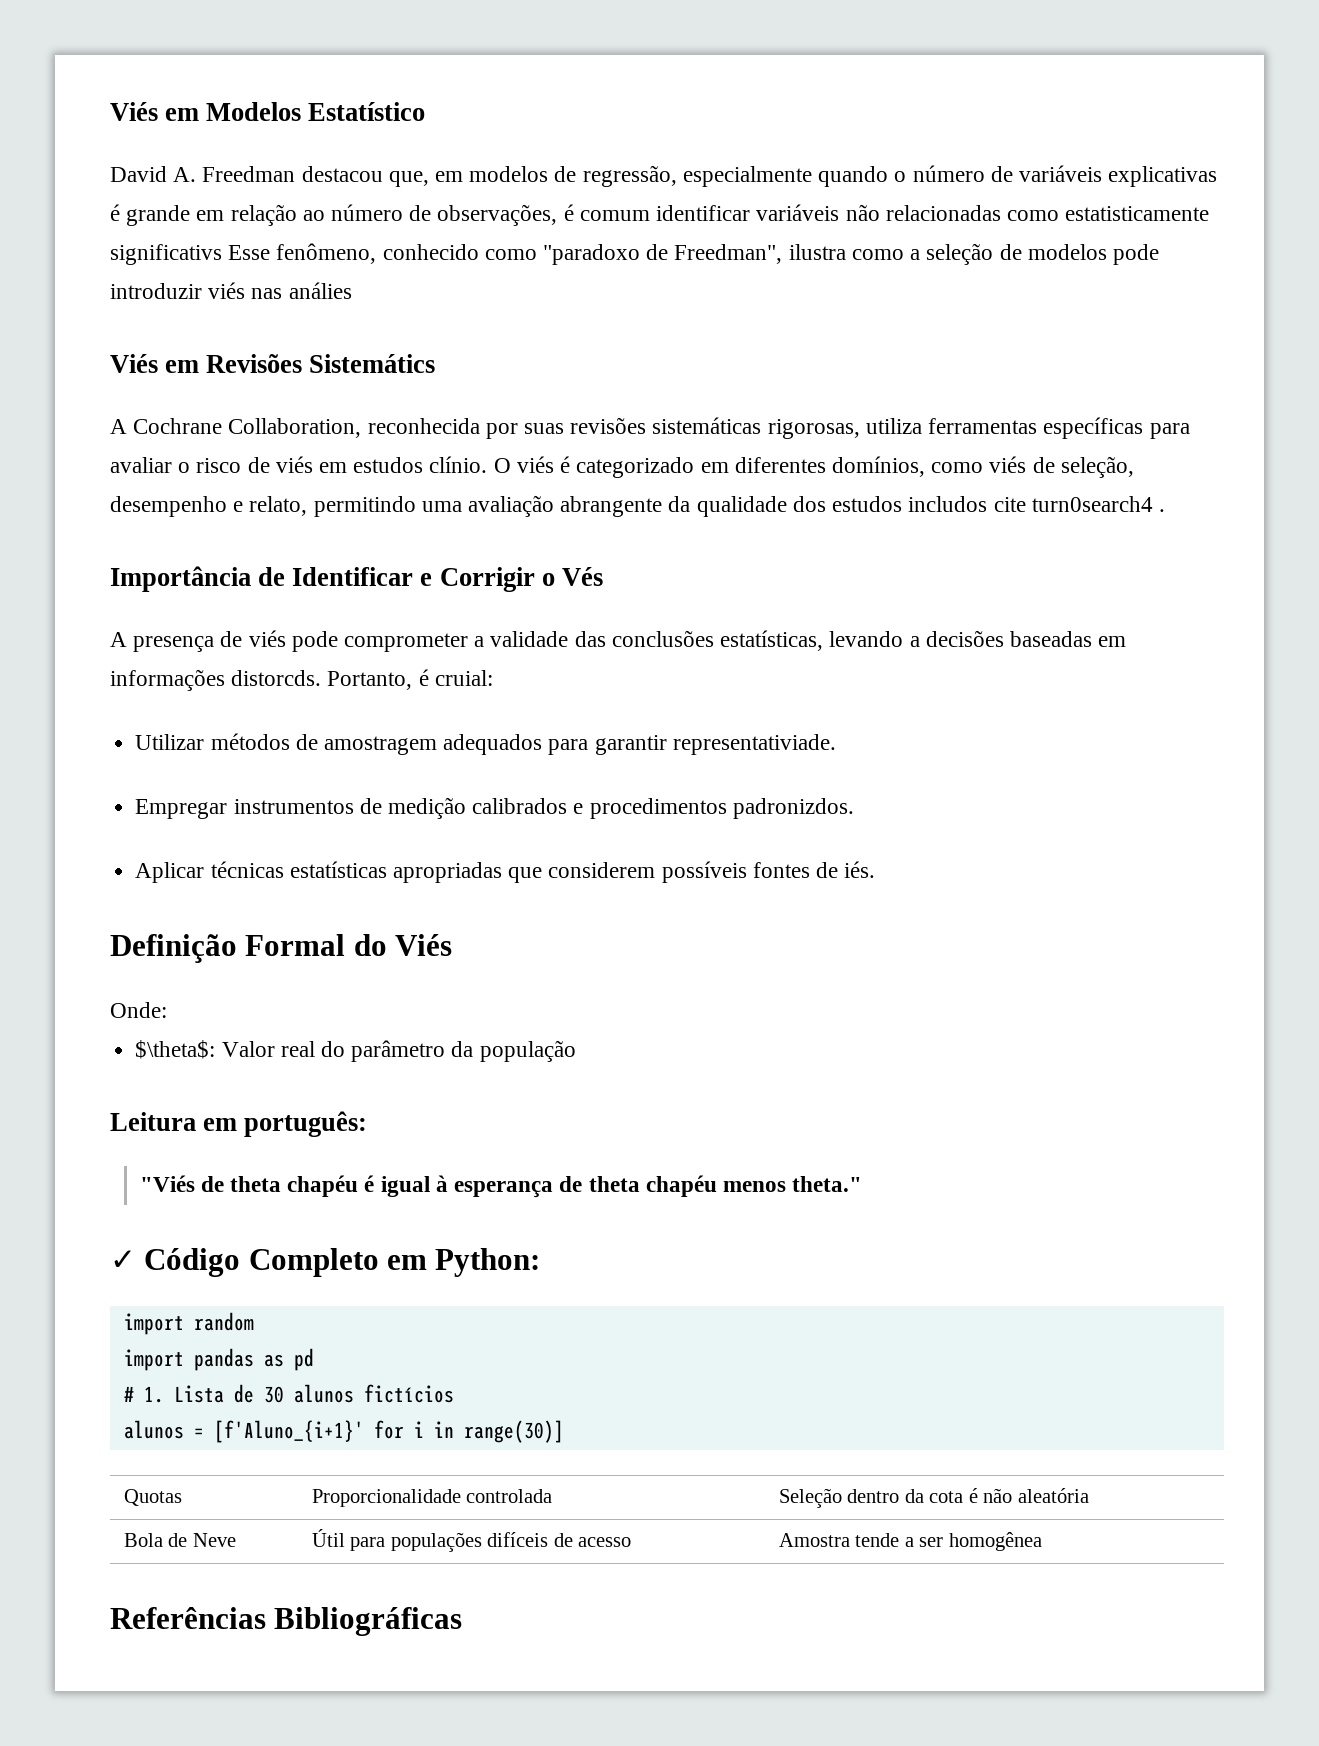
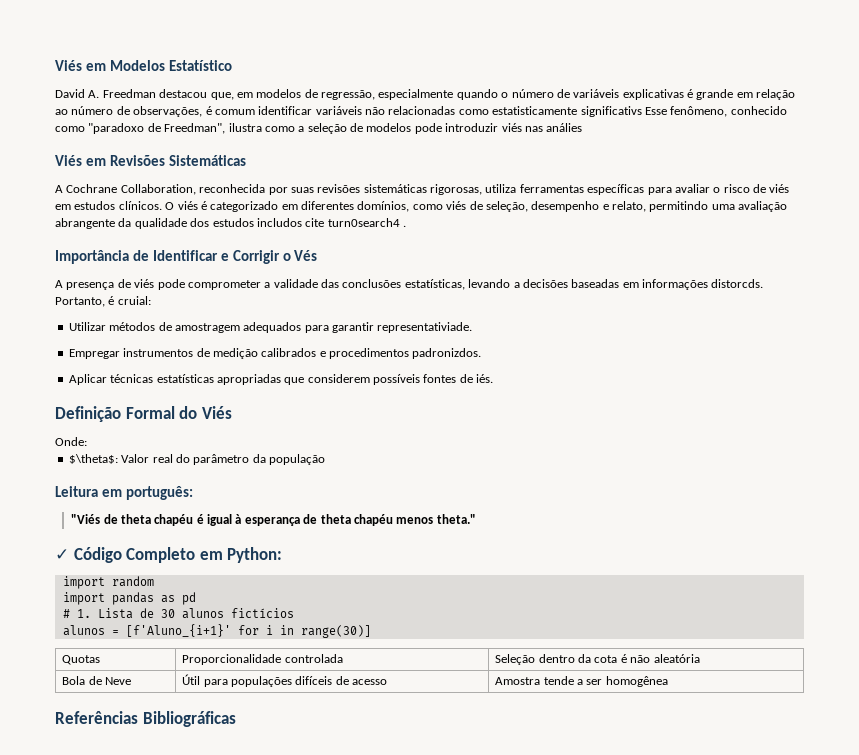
- Viés em Revisões Sistemátics
+ Viés em Revisões Sistemáticas
- A Cochrane Collaboration, reconhecida por suas revisões sistemáticas rigorosas, utiliza ferramentas específicas para avaliar o risco de viés em estudos clínio.
+ A Cochrane Collaboration, reconhecida por suas revisões sistemáticas rigorosas, utiliza ferramentas específicas para avaliar o risco de viés em estudos clínicos.

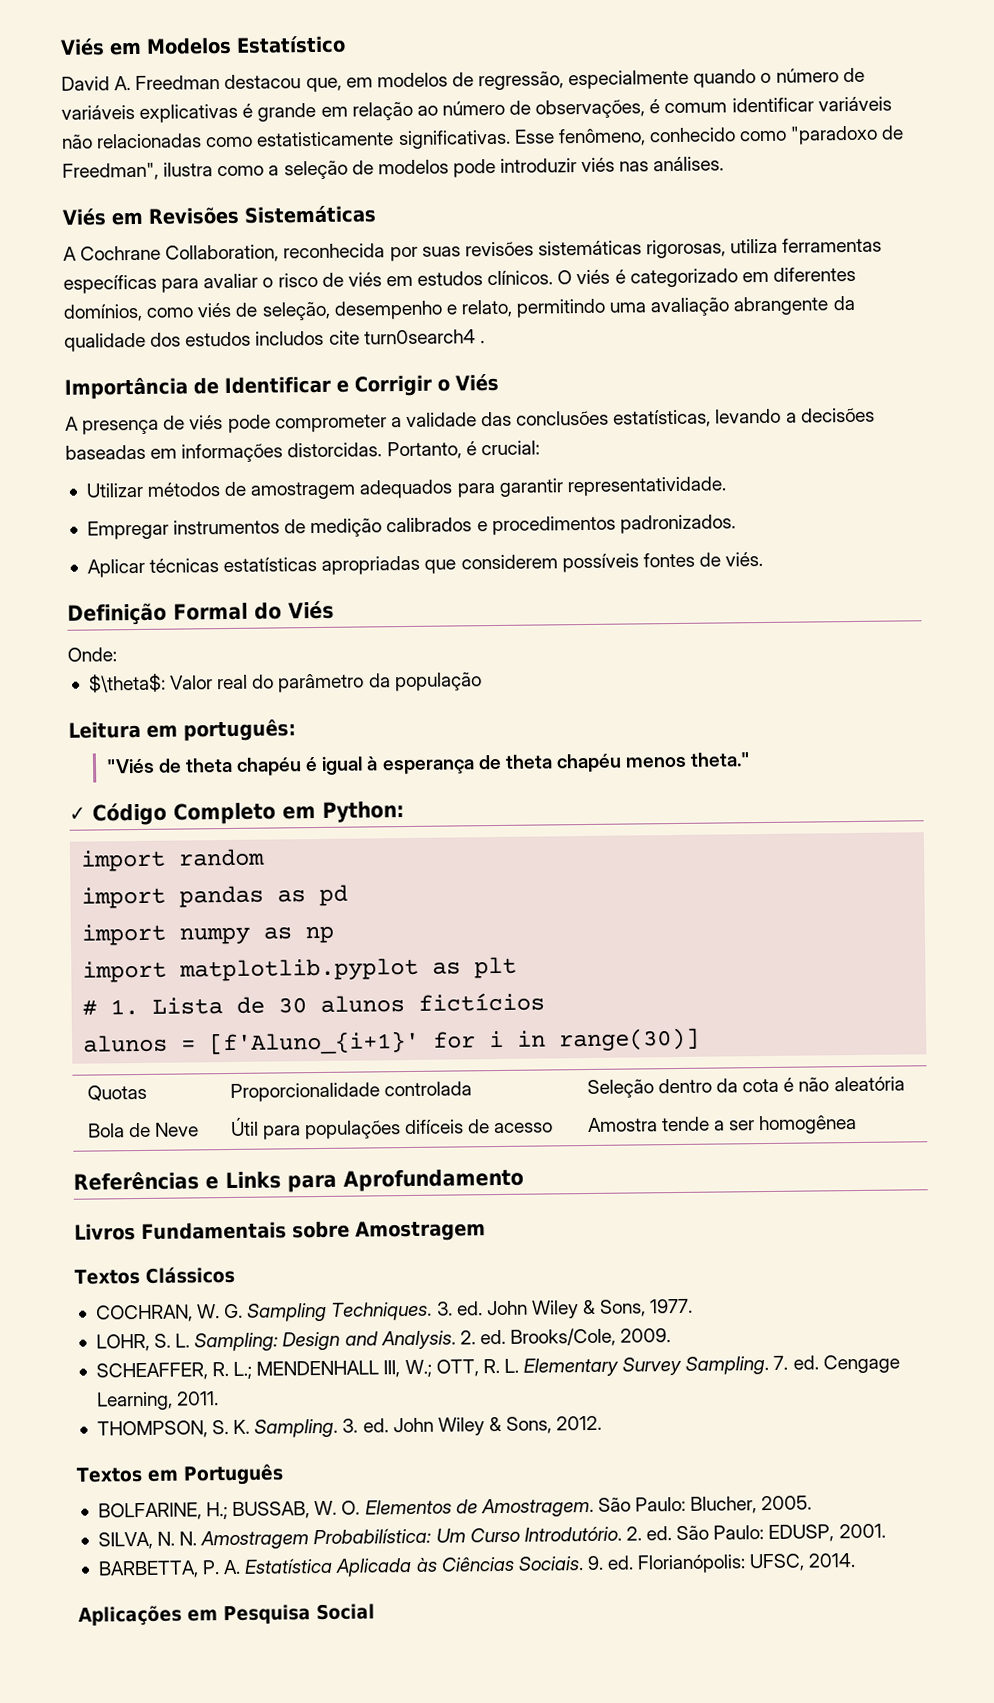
- David A. Freedman destacou que, em modelos de regressão, especialmente quando o número de variáveis explicativas é grande em relação ao número de observações, é comum identificar variáveis não relacionadas como estatisticamente significativs Esse fenômeno, conhecido como "paradoxo de Freedman", ilustra como a seleção de modelos pode introduzir viés nas análies
+ David A. Freedman destacou que, em modelos de regressão, especialmente quando o número de variáveis explicativas é grande em relação ao número de observações, é comum identificar variáveis não relacionadas como estatisticamente significativas. Esse fenômeno, conhecido como "paradoxo de Freedman", ilustra como a seleção de modelos pode introduzir viés nas análises.
- Importância de Identificar e Corrigir o Vés
+ Importância de Identificar e Corrigir o Viés
- A presença de viés pode comprometer a validade das conclusões estatísticas, levando a decisões baseadas em informações distorcds.
+ A presença de viés pode comprometer a validade das conclusões estatísticas, levando a decisões baseadas em informações distorcidas.
- Portanto, é cruial:
+ Portanto, é crucial:
- Utilizar métodos de amostragem adequados para garantir representativiade.
+ Utilizar métodos de amostragem adequados para garantir representatividade.
- Empregar instrumentos de medição calibrados e procedimentos padronizdos.
+ Empregar instrumentos de medição calibrados e procedimentos padronizados.
- Aplicar técnicas estatísticas apropriadas que considerem possíveis fontes de iés.
+ Aplicar técnicas estatísticas apropriadas que considerem possíveis fontes de viés.
+ import numpy as np
+ import matplotlib.pyplot as plt
- Referências Bibliográficas
+ Referências e Links para Aprofundamento
+ Livros Fundamentais sobre Amostragem
+ Textos Clássicos
+ COCHRAN, W. G. Sampling Techniques. 3. ed. John Wiley & Sons, 1977.
+ LOHR, S. L. Sampling: Design and Analysis. 2. ed. Brooks/Cole, 2009.
+ SCHEAFFER, R. L.; MENDENHALL III, W.; OTT, R. L. Elementary Survey Sampling. 7. ed. Cengage Learning, 2011.
+ THOMPSON, S. K. Sampling. 3. ed. John Wiley & Sons, 2012.
+ Textos em Português
+ BOLFARINE, H.; BUSSAB, W. O. Elementos de Amostragem. São Paulo: Blucher, 2005.
+ SILVA, N. N. Amostragem Probabilística: Um Curso Introdutório. 2. ed. São Paulo: EDUSP, 2001.
+ BARBETTA, P. A. Estatística Aplicada às Ciências Sociais. 9. ed. Florianópolis: UFSC, 2014.
+ Aplicações em Pesquisa Social

